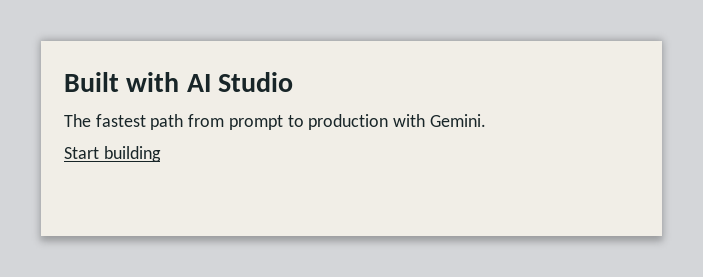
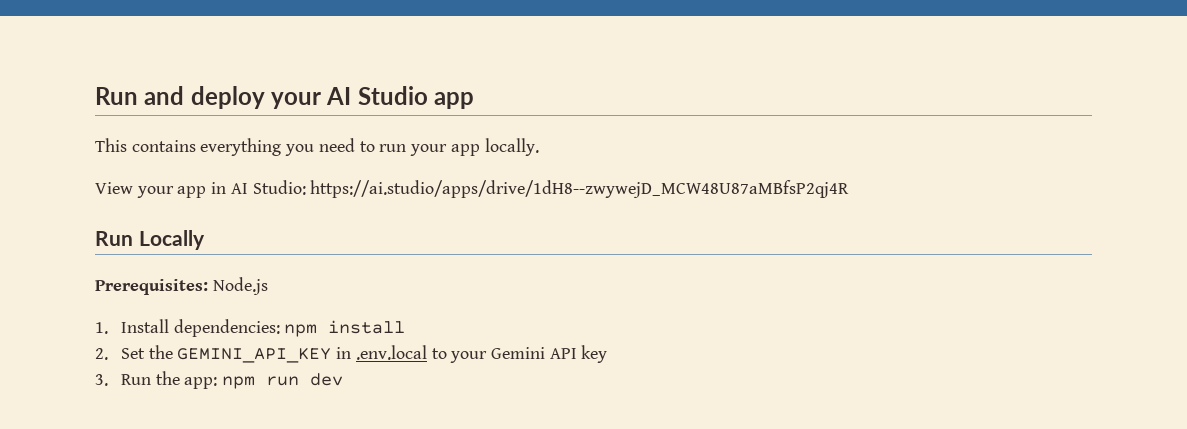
- Built with AI Studio
- The fastest path from prompt to production with Gemini.
- Start building
+ Run and deploy your AI Studio app
+ This contains everything you need to run your app locally.
+ View your app in AI Studio: https://ai.studio/apps/drive/1dH8--zwywejD_MCW48U87aMBfsP2qj4R
+ Run Locally
+ Prerequisites: Node.js
+ 1. Install dependencies: npm install
+ 2. Set the GEMINI_API_KEY in .env.local to your Gemini API key
+ 3. Run the app: npm run dev

